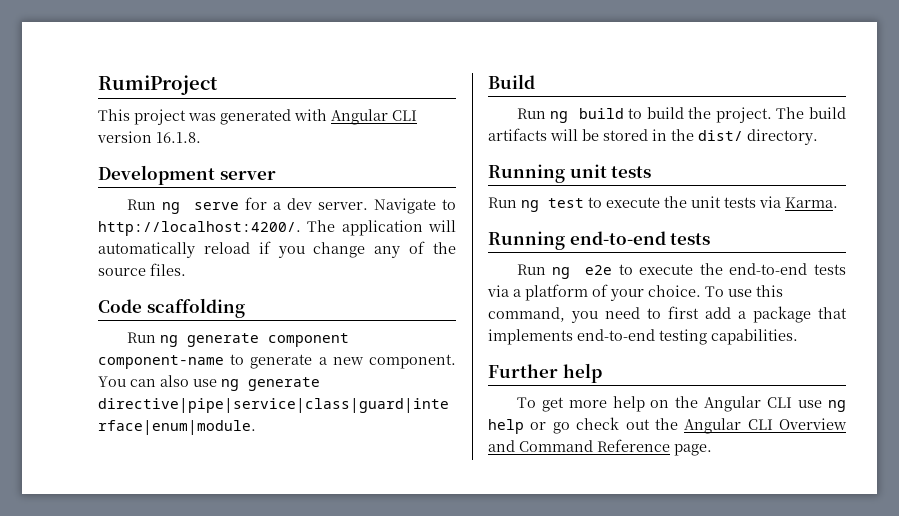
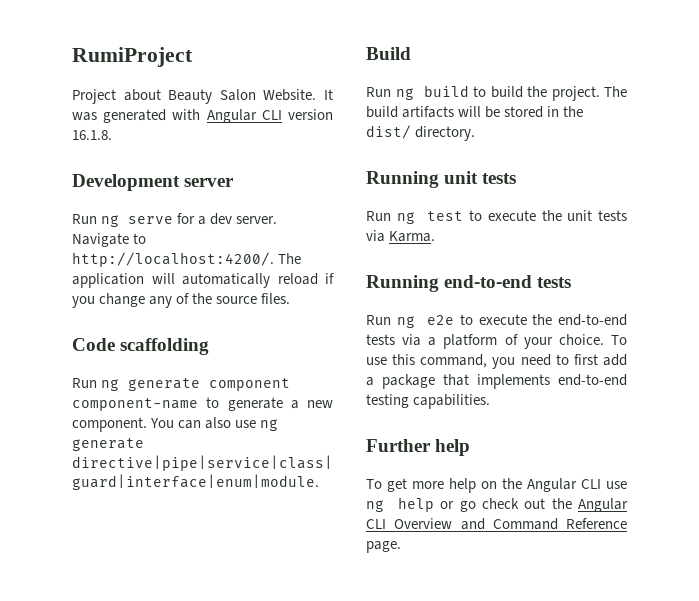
- This project was generated with Angular CLI version 16.1.8.
+ Project about Beauty Salon Website. It was generated with Angular CLI version 16.1.8.

